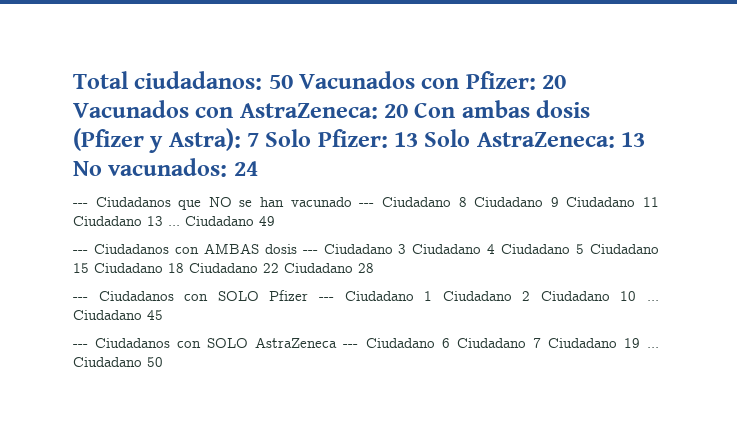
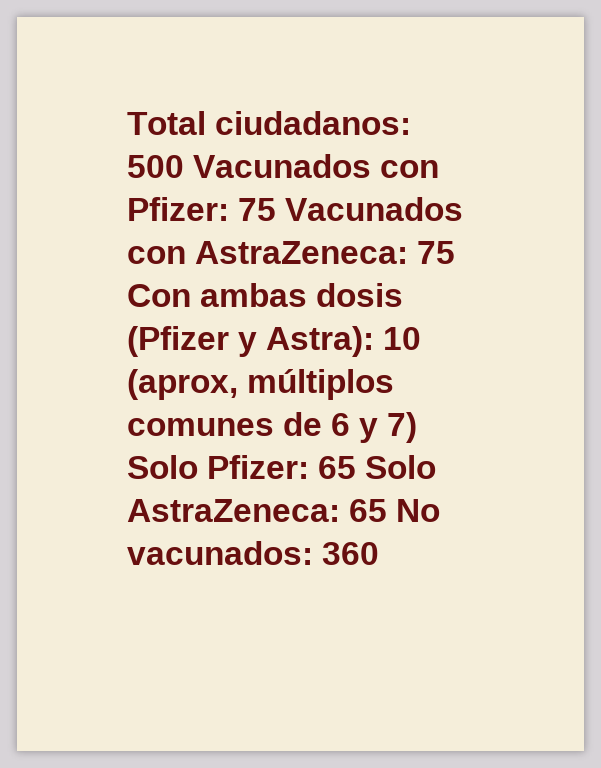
- Total ciudadanos: 50 Vacunados con Pfizer: 20 Vacunados con AstraZeneca: 20 Con ambas dosis (Pfizer y Astra): 7 Solo Pfizer: 13 Solo AstraZeneca: 13 No vacunados: 24
- --- Ciudadanos que NO se han vacunado --- Ciudadano 8 Ciudadano 9 Ciudadano 11 Ciudadano 13 ... Ciudadano 49
- --- Ciudadanos con AMBAS dosis --- Ciudadano 3 Ciudadano 4 Ciudadano 5 Ciudadano 15 Ciudadano 18 Ciudadano 22 Ciudadano 28
- --- Ciudadanos con SOLO Pfizer --- Ciudadano 1 Ciudadano 2 Ciudadano 10 ... Ciudadano 45
- --- Ciudadanos con SOLO AstraZeneca --- Ciudadano 6 Ciudadano 7 Ciudadano 19 ... Ciudadano 50
+ Total ciudadanos: 500 Vacunados con Pfizer: 75 Vacunados con AstraZeneca: 75 Con ambas dosis (Pfizer y Astra): 10 (aprox, múltiplos comunes de 6 y 7) Solo Pfizer: 65 Solo AstraZeneca: 65 No vacunados: 360

